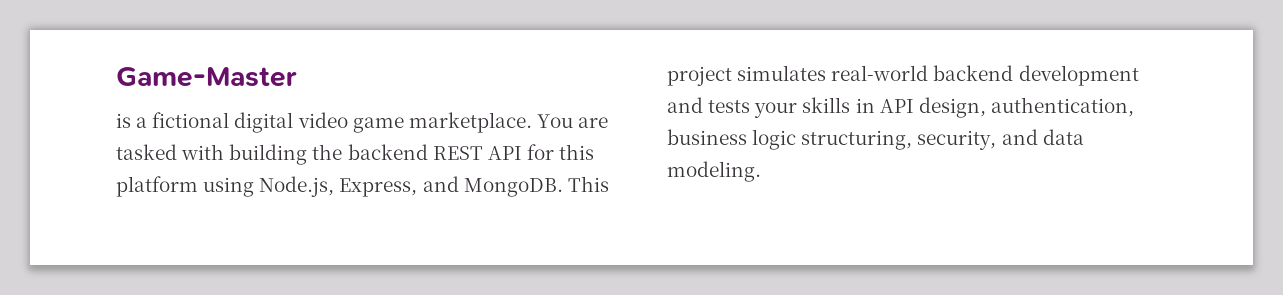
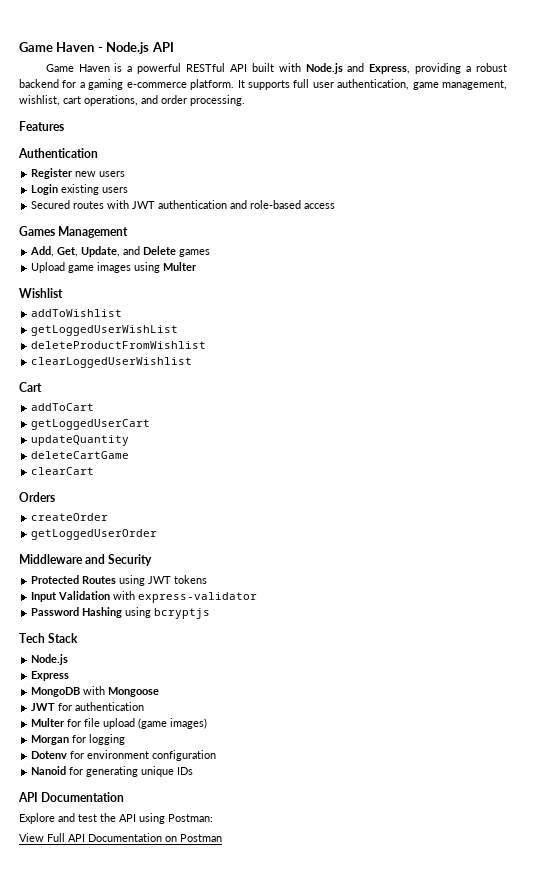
- Game-Master
- is a fictional digital video game marketplace. You are tasked with building the backend REST API for this platform using Node.js, Express, and MongoDB. This project simulates real-world backend development and tests your skills in API design, authentication, business logic structuring, security, and data modeling.
+ Game Haven - Node.js API
+ Game Haven is a powerful RESTful API built with Node.js and Express, providing a robust backend for a gaming e-commerce platform. It supports full user authentication, game management, wishlist, cart operations, and order processing.
+ Features
+ Authentication
+ Register new users
+ Login existing users
+ Secured routes with JWT authentication and role-based access
+ Games Management
+ Add, Get, Update, and Delete games
+ Upload game images using Multer
+ Wishlist
+ addToWishlist
+ getLoggedUserWishList
+ deleteProductFromWishlist
+ clearLoggedUserWishlist
+ Cart
+ addToCart
+ getLoggedUserCart
+ updateQuantity
+ deleteCartGame
+ clearCart
+ Orders
+ createOrder
+ getLoggedUserOrder
+ Middleware and Security
+ Protected Routes using JWT tokens
+ Input Validation with express-validator
+ Password Hashing using bcryptjs
+ Tech Stack
+ Node.js
+ Express
+ MongoDB with Mongoose
+ JWT for authentication
+ Multer for file upload (game images)
+ Morgan for logging
+ Dotenv for environment configuration
+ Nanoid for generating unique IDs
+ API Documentation
+ Explore and test the API using Postman:
+ View Full API Documentation on Postman

